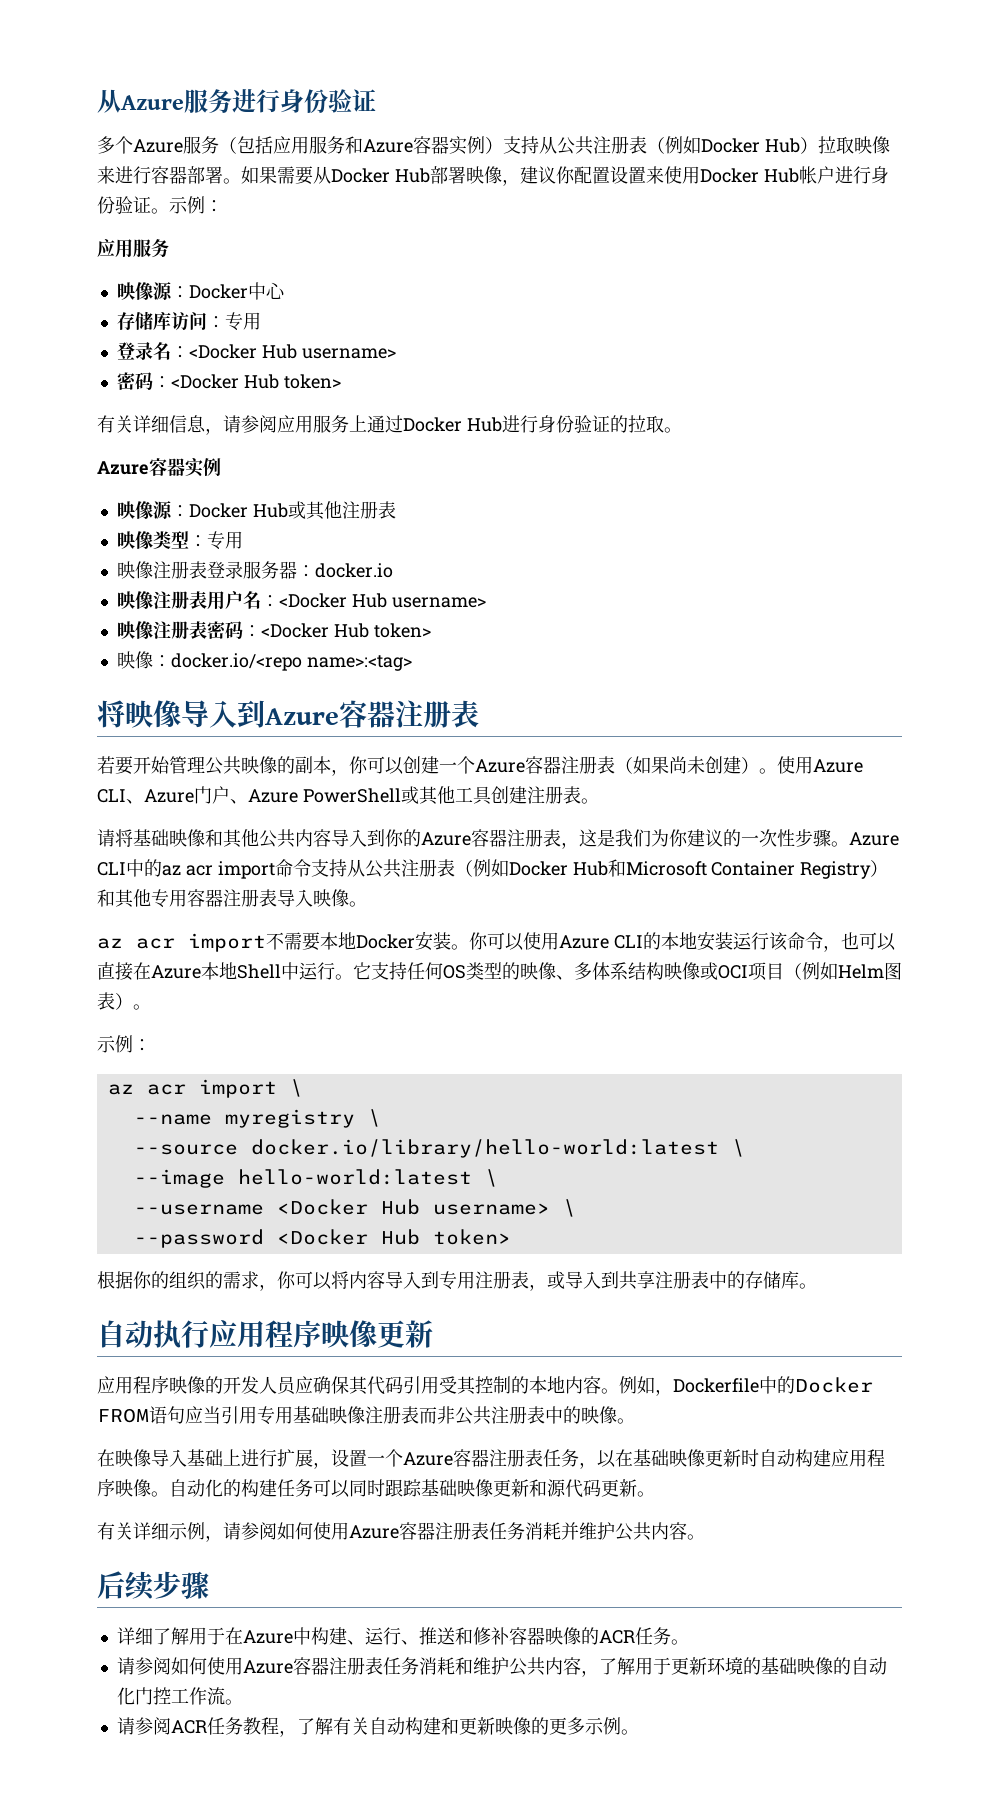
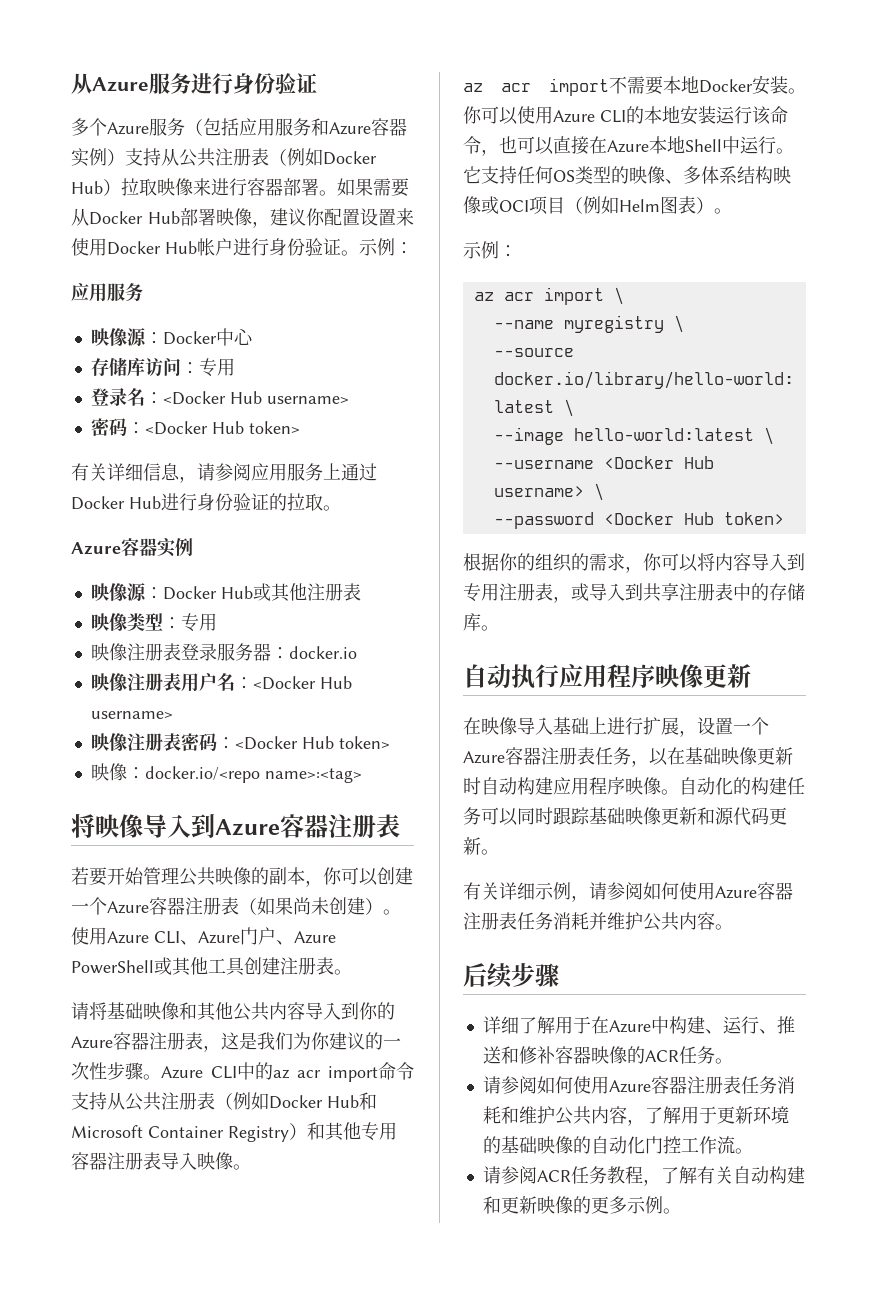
- 应用程序映像的开发人员应确保其代码引用受其控制的本地内容。例如，Dockerfile中的Docker FROM语句应当引用专用基础映像注册表而非公共注册表中的映像。

